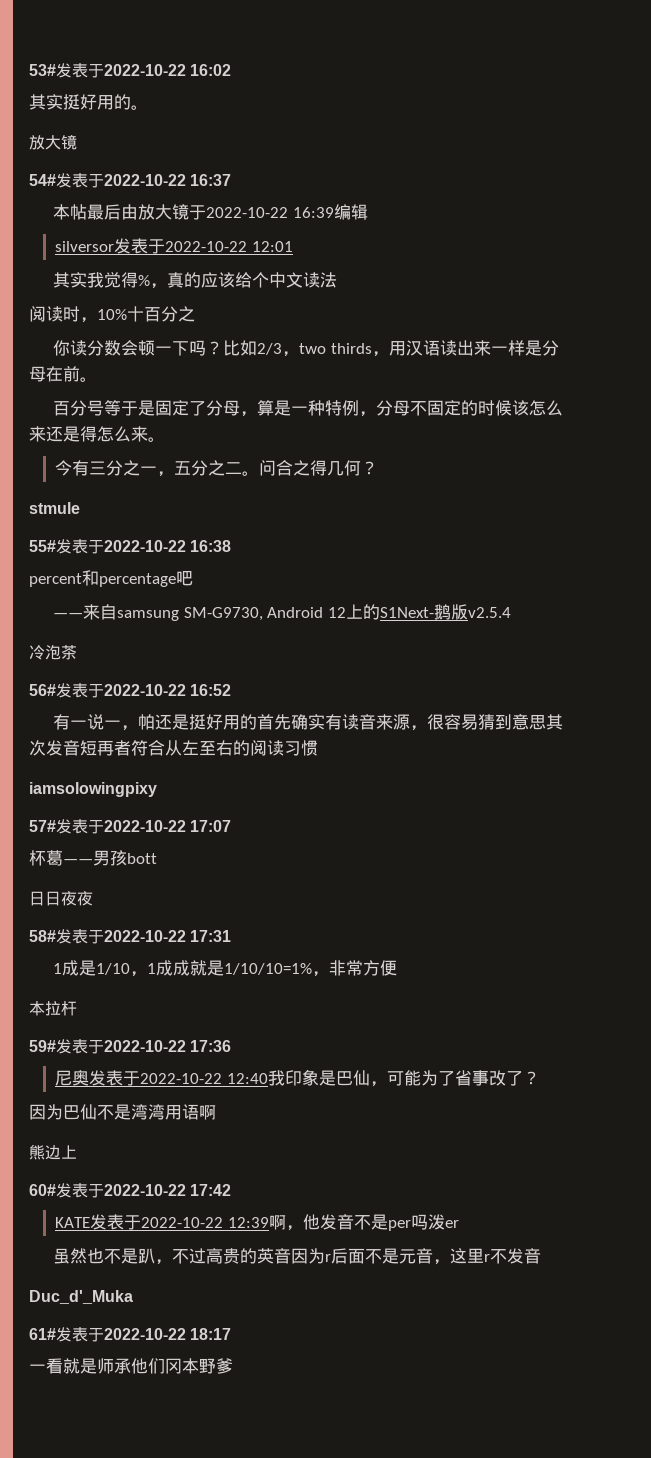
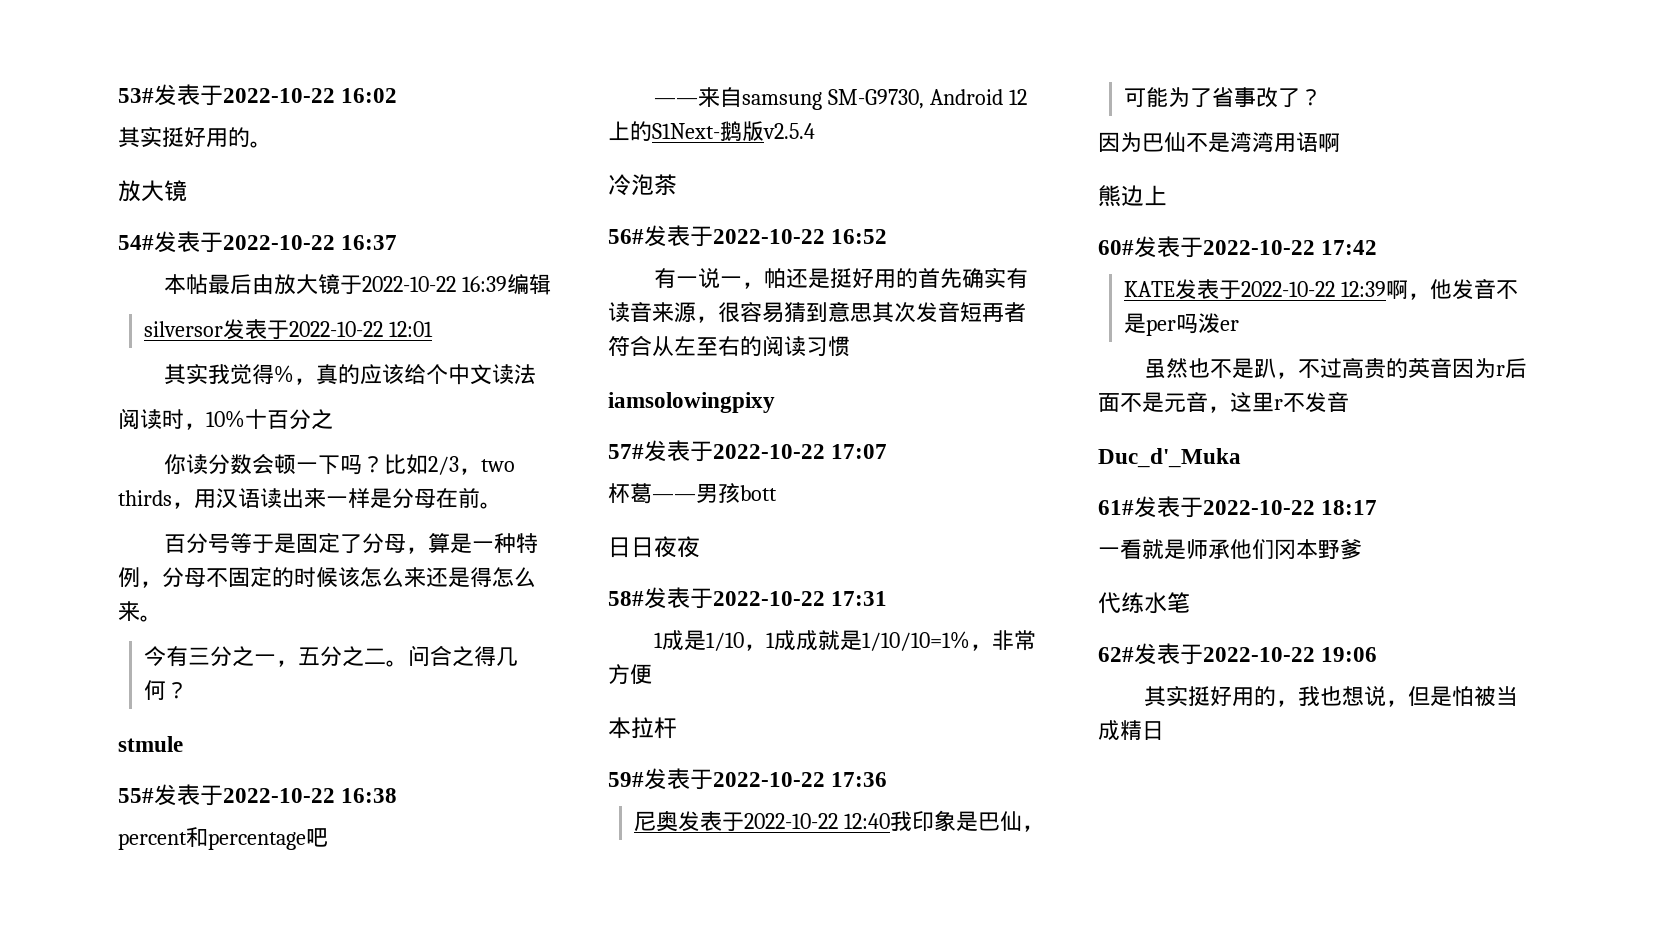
+ 代练水笔
+ 62#发表于2022-10-22 19:06
+ 其实挺好用的，我也想说，但是怕被当成精日

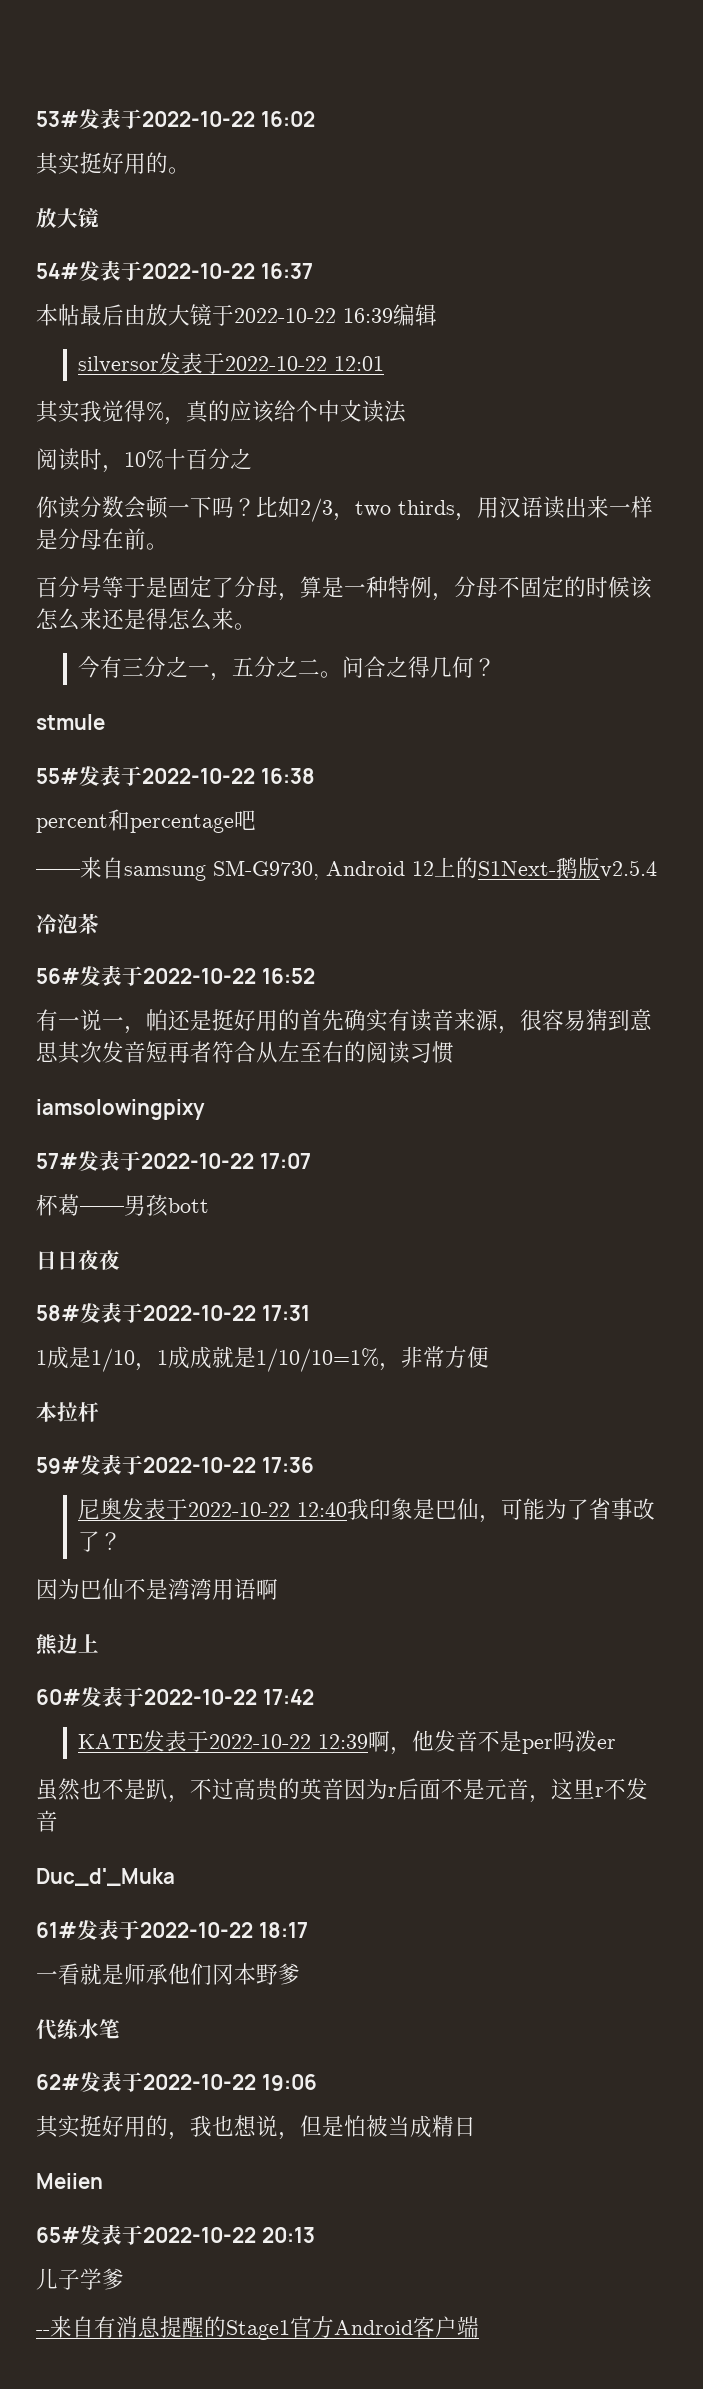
+ Meiien
+ 65#发表于2022-10-22 20:13
+ 儿子学爹
+ --来自有消息提醒的Stage1官方Android客户端

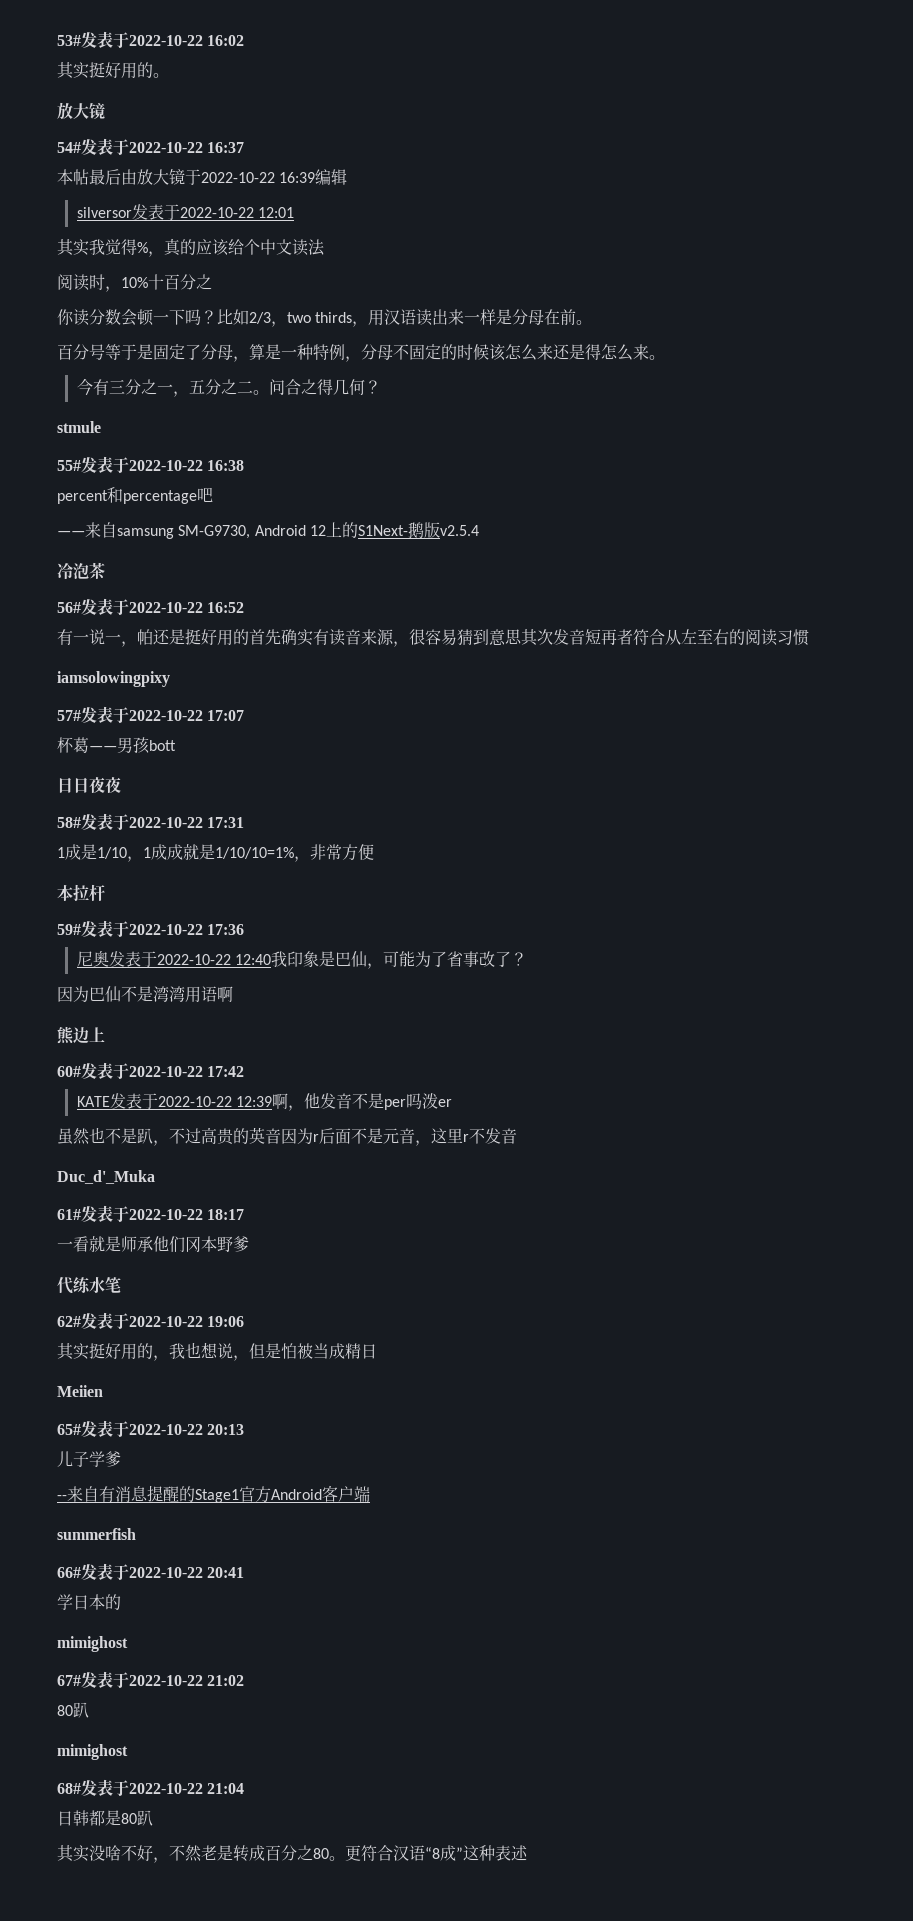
+ summerfish
+ 66#发表于2022-10-22 20:41
+ 学日本的
+ mimighost
+ 67#发表于2022-10-22 21:02
+ 80趴
+ mimighost
+ 68#发表于2022-10-22 21:04
+ 日韩都是80趴
+ 其实没啥不好，不然老是转成百分之80。更符合汉语“8成”这种表述

